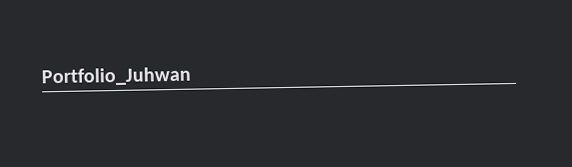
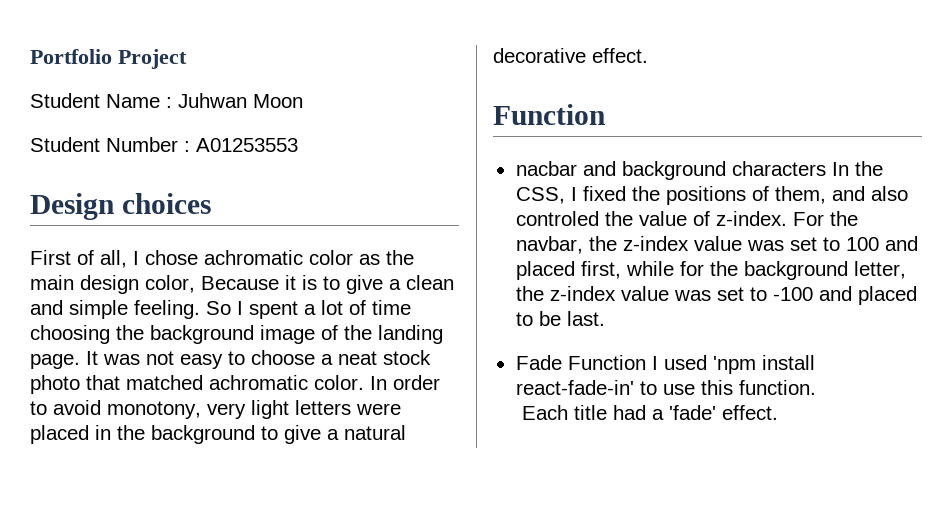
- Portfolio_Juhwan
+ Portfolio Project
+ Student Name : Juhwan Moon
+ Student Number : A01253553
+ Design choices
+ First of all, I chose achromatic color as the main design color, Because it is to give a clean and simple feeling. So I spent a lot of time choosing the background image of the landing page. It was not easy to choose a neat stock photo that matched achromatic color. In order to avoid monotony, very light letters were placed in the background to give a natural decorative effect.
+ Function
+ nacbar and background characters In the CSS, I fixed the positions of them, and also controled the value of z-index. For the navbar, the z-index value was set to 100 and placed first, while for the background letter, the z-index value was set to -100 and placed to be last.
+ Fade Function I used 'npm install react-fade-in' to use this function.
+ Each title had a 'fade' effect.

